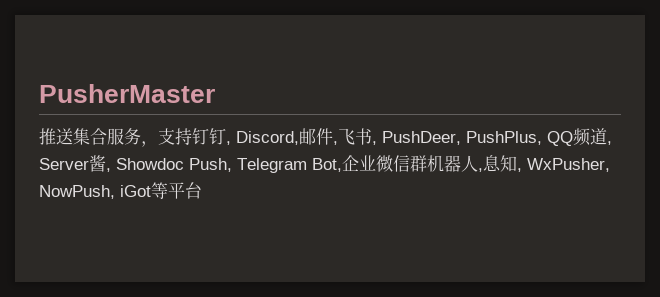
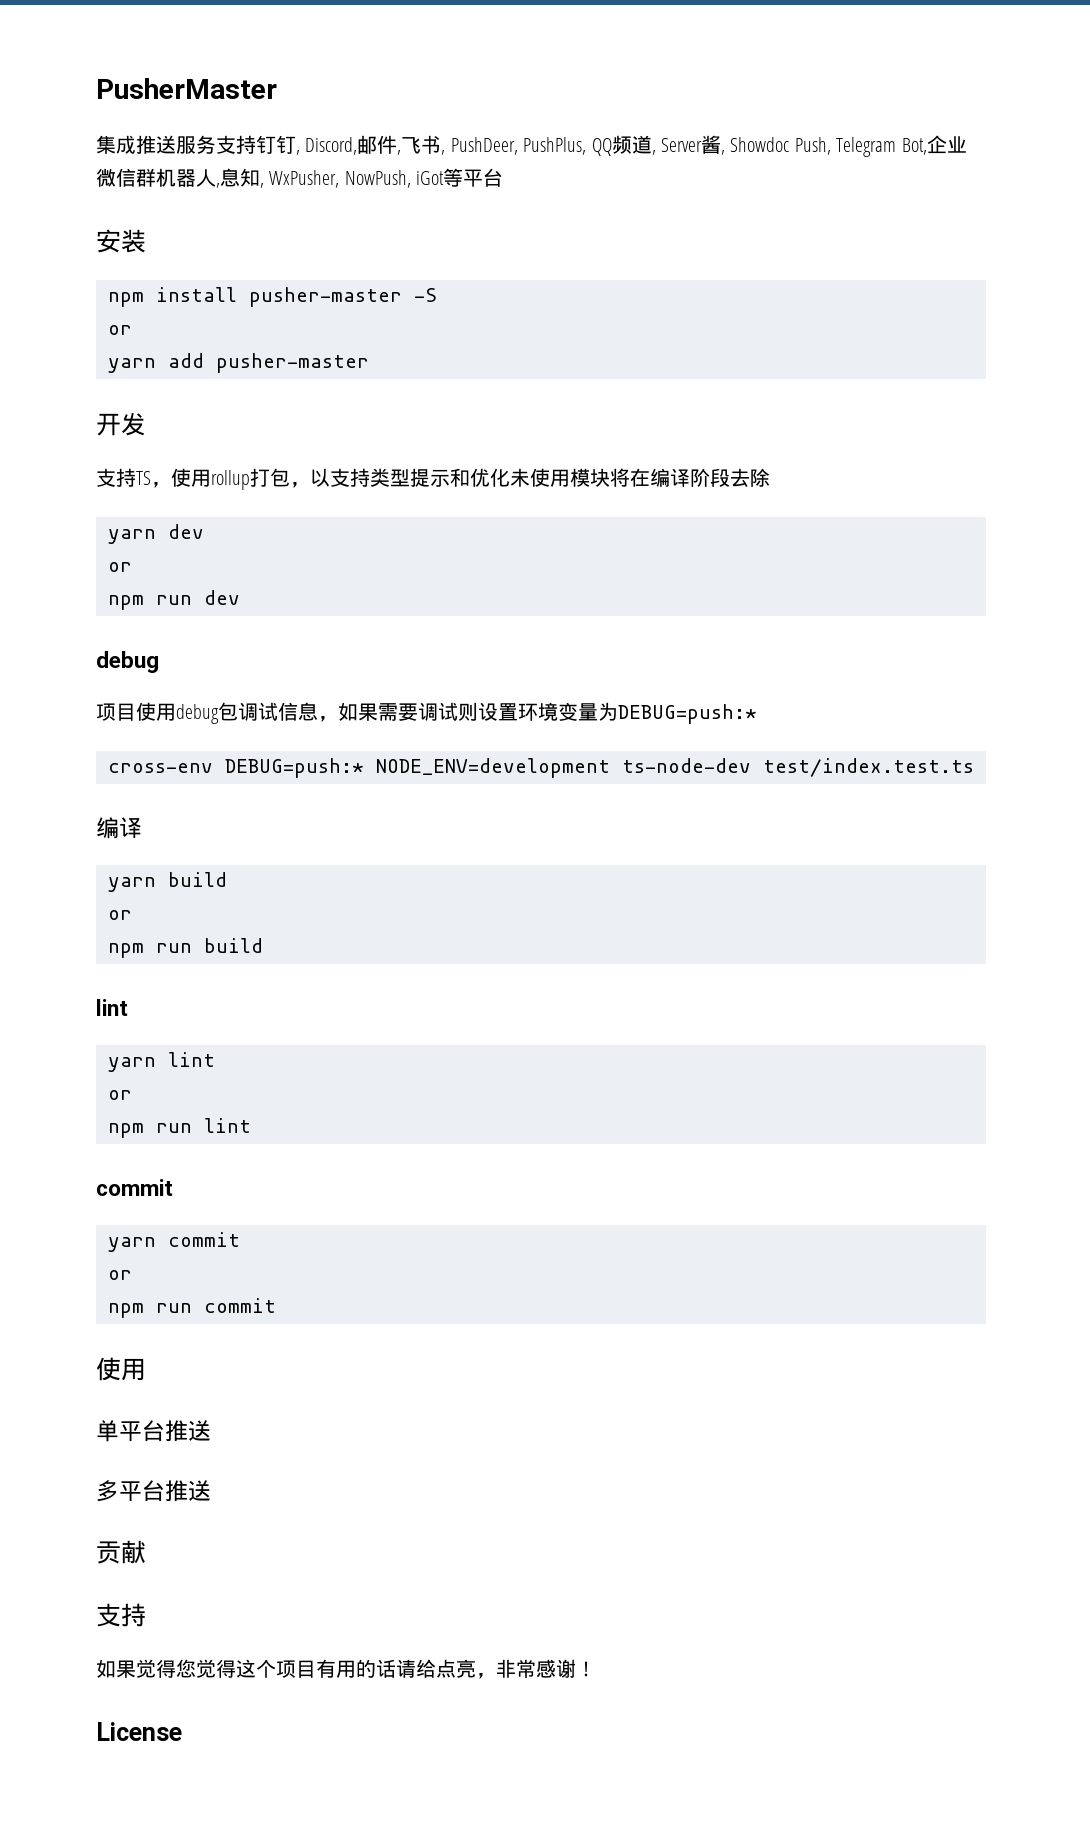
- 推送集合服务，支持钉钉, Discord,邮件,飞书, PushDeer, PushPlus, QQ频道, Server酱, Showdoc Push, Telegram Bot,企业微信群机器人,息知, WxPusher, NowPush, iGot等平台
+ 集成推送服务支持钉钉, Discord,邮件,飞书, PushDeer, PushPlus, QQ频道, Server酱, Showdoc Push, Telegram Bot,企业微信群机器人,息知, WxPusher, NowPush, iGot等平台
+ 安装
+ npm install pusher-master -S
+ or
+ yarn add pusher-master
+ 开发
+ 支持TS，使用rollup打包，以支持类型提示和优化未使用模块将在编译阶段去除
+ yarn dev
+ or
+ npm run dev
+ debug
+ 项目使用debug包调试信息，如果需要调试则设置环境变量为DEBUG=push:*
+ cross-env DEBUG=push:* NODE_ENV=development ts-node-dev test/index.test.ts
+ 编译
+ yarn build
+ or
+ npm run build
+ lint
+ yarn lint
+ or
+ npm run lint
+ commit
+ yarn commit
+ or
+ npm run commit
+ 使用
+ 单平台推送
+ 多平台推送
+ 贡献
+ 支持
+ 如果觉得您觉得这个项目有用的话请给点亮，非常感谢！
+ License

